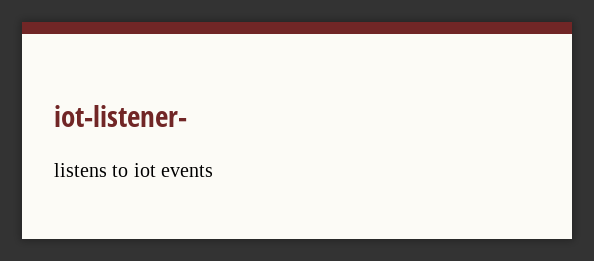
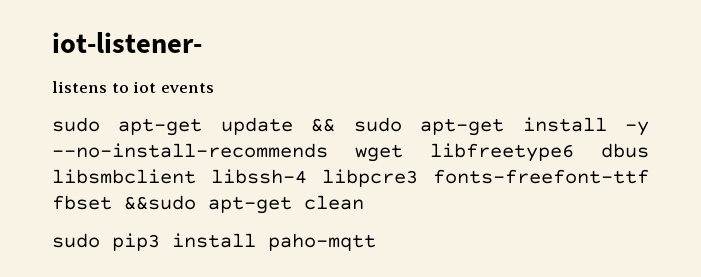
+ sudo apt-get update && sudo apt-get install -y --no-install-recommends wget libfreetype6 dbus libsmbclient libssh-4 libpcre3 fonts-freefont-ttf fbset &&sudo apt-get clean
+ sudo pip3 install paho-mqtt

